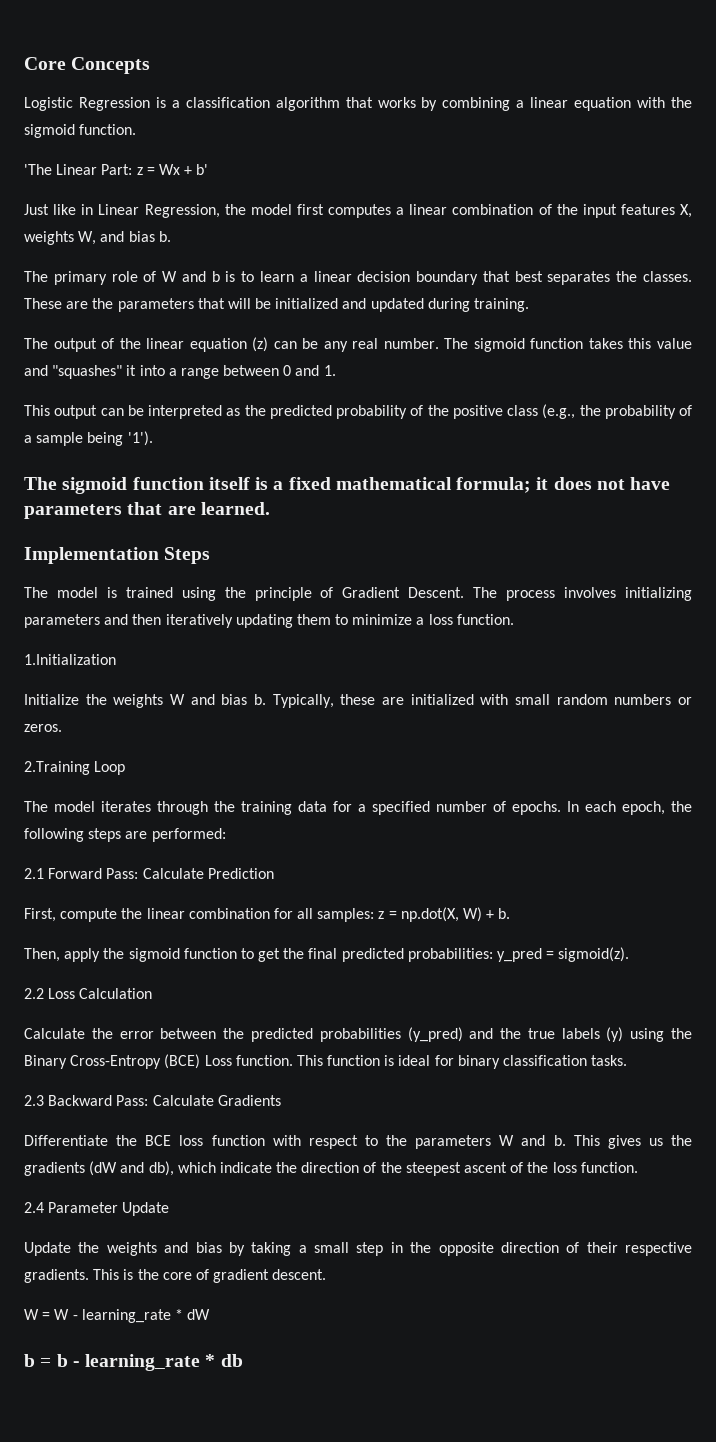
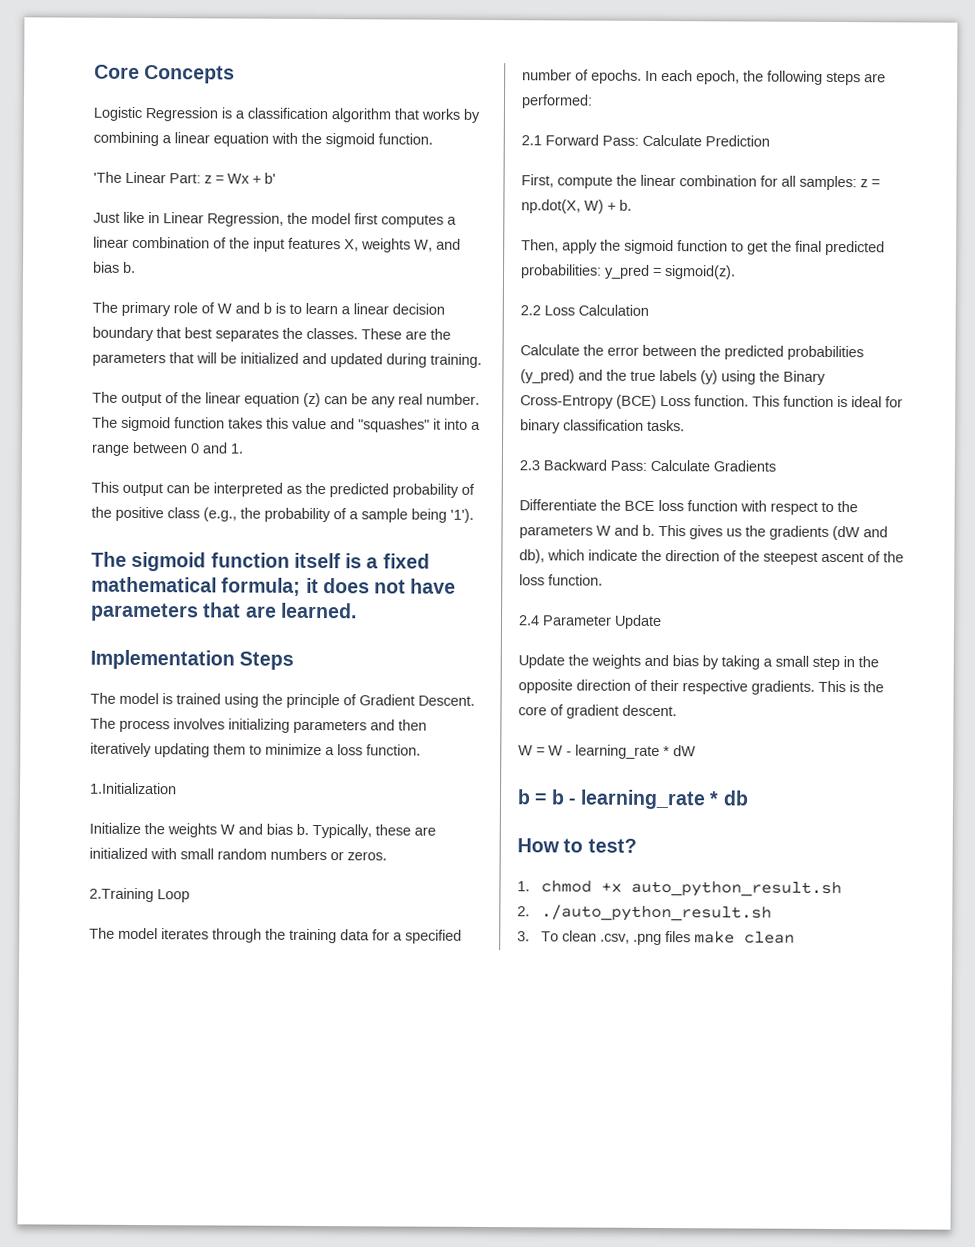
+ How to test?
+ 1. chmod +x auto_python_result.sh
+ 2. ./auto_python_result.sh
+ 3. To clean .csv, .png files make clean

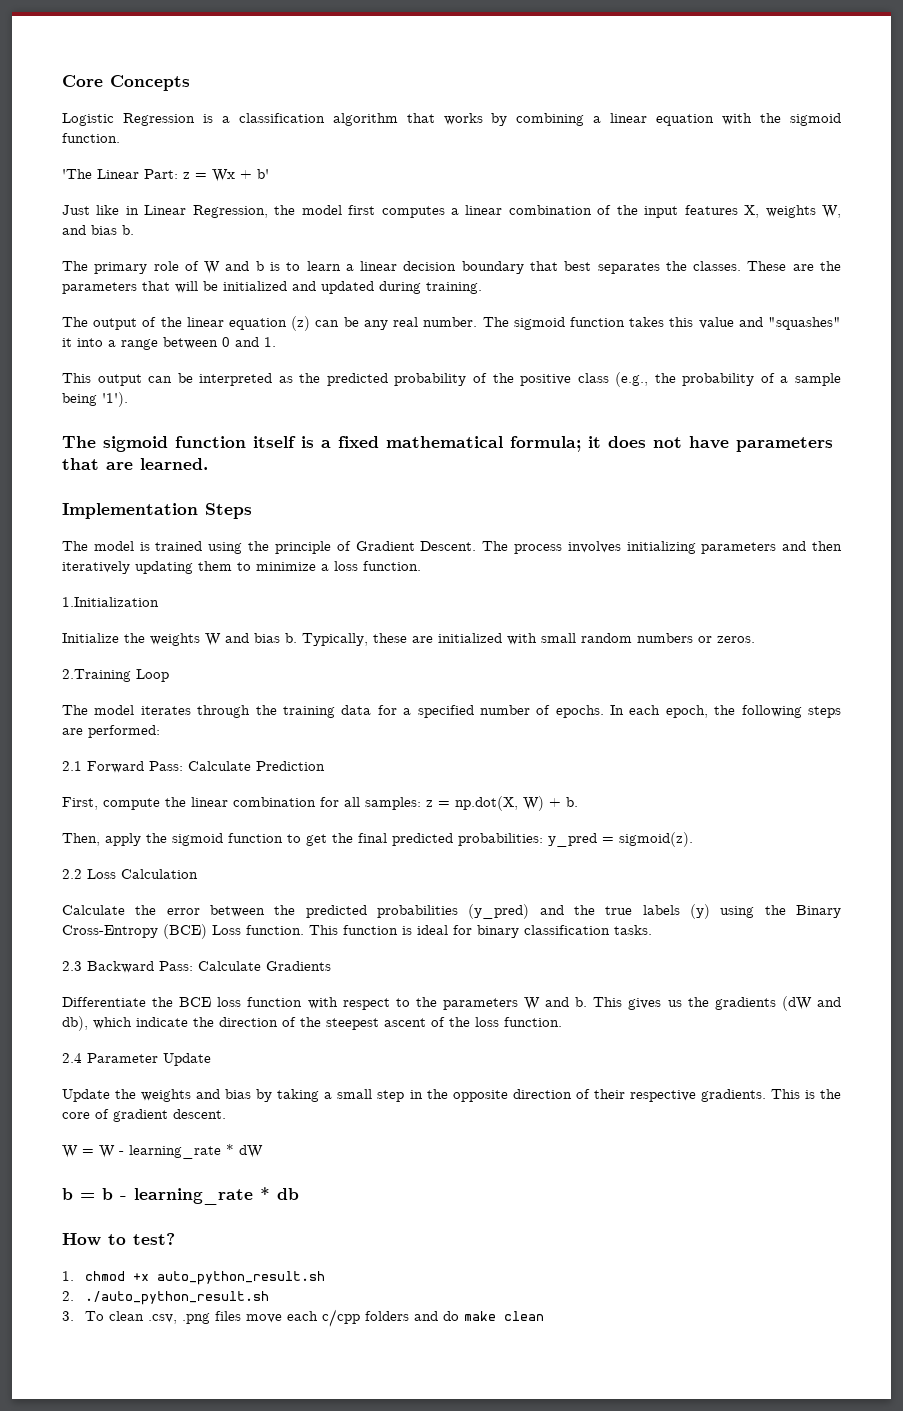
- 3. To clean .csv, .png files make clean
+ 3. To clean .csv, .png files move each c/cpp folders and do make clean

